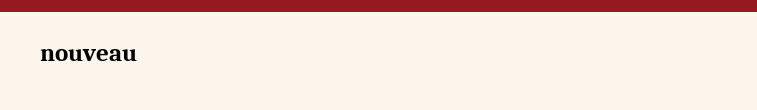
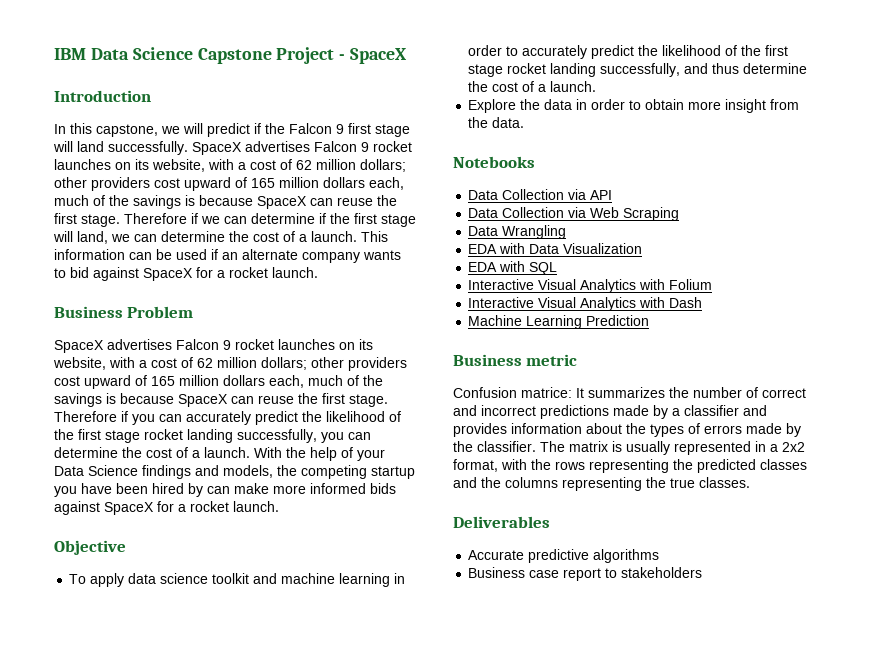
- nouveau
+ IBM Data Science Capstone Project - SpaceX
+ Introduction
+ In this capstone, we will predict if the Falcon 9 first stage will land successfully. SpaceX advertises Falcon 9 rocket launches on its website, with a cost of 62 million dollars; other providers cost upward of 165 million dollars each, much of the savings is because SpaceX can reuse the first stage. Therefore if we can determine if the first stage will land, we can determine the cost of a launch. This information can be used if an alternate company wants to bid against SpaceX for a rocket launch.
+ Business Problem
+ SpaceX advertises Falcon 9 rocket launches on its website, with a cost of 62 million dollars; other providers cost upward of 165 million dollars each, much of the savings is because SpaceX can reuse the first stage. Therefore if you can accurately predict the likelihood of the first stage rocket landing successfully, you can determine the cost of a launch. With the help of your Data Science findings and models, the competing startup you have been hired by can make more informed bids against SpaceX for a rocket launch.
+ Objective
+ To apply data science toolkit and machine learning in order to accurately predict the likelihood of the first stage rocket landing successfully, and thus determine the cost of a launch.
+ Explore the data in order to obtain more insight from the data.
+ Notebooks
+ Data Collection via API
+ Data Collection via Web Scraping
+ Data Wrangling
+ EDA with Data Visualization
+ EDA with SQL
+ Interactive Visual Analytics with Folium
+ Interactive Visual Analytics with Dash
+ Machine Learning Prediction
+ Business metric
+ Confusion matrice: It summarizes the number of correct and incorrect predictions made by a classifier and provides information about the types of errors made by the classifier. The matrix is usually represented in a 2x2 format, with the rows representing the predicted classes and the columns representing the true classes.
+ Deliverables
+ Accurate predictive algorithms
+ Business case report to stakeholders

